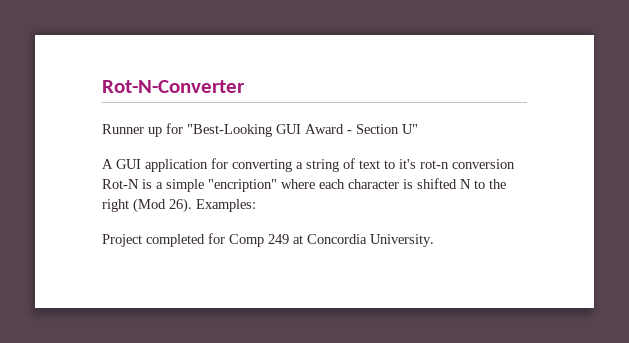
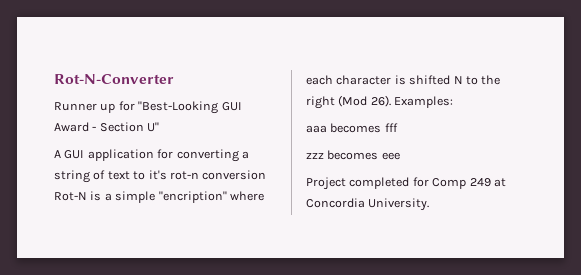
+ aaa becomes fff
+ zzz becomes eee

